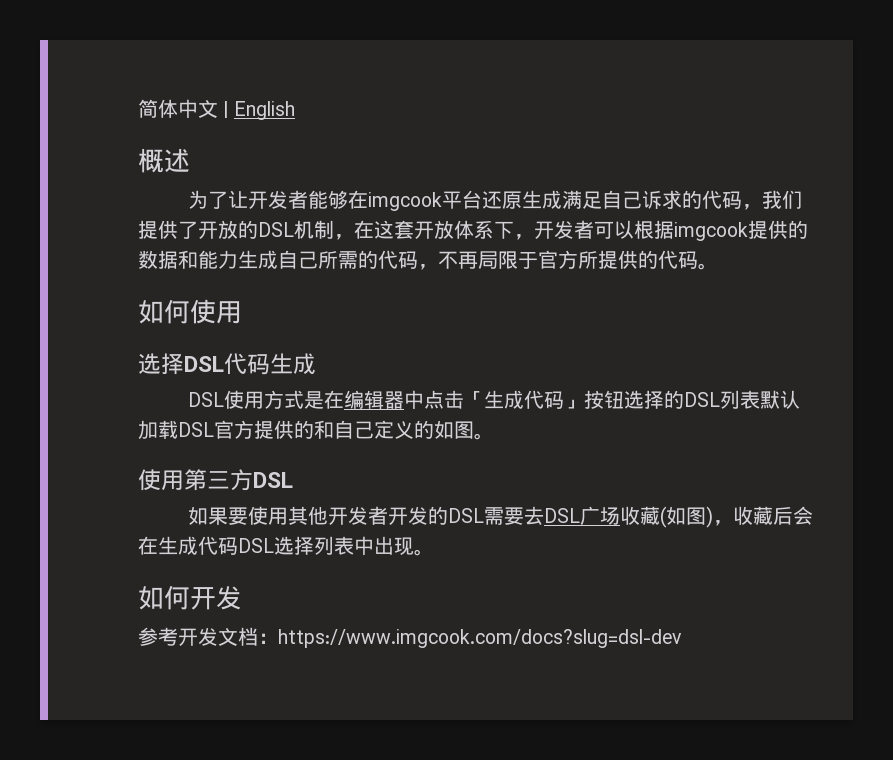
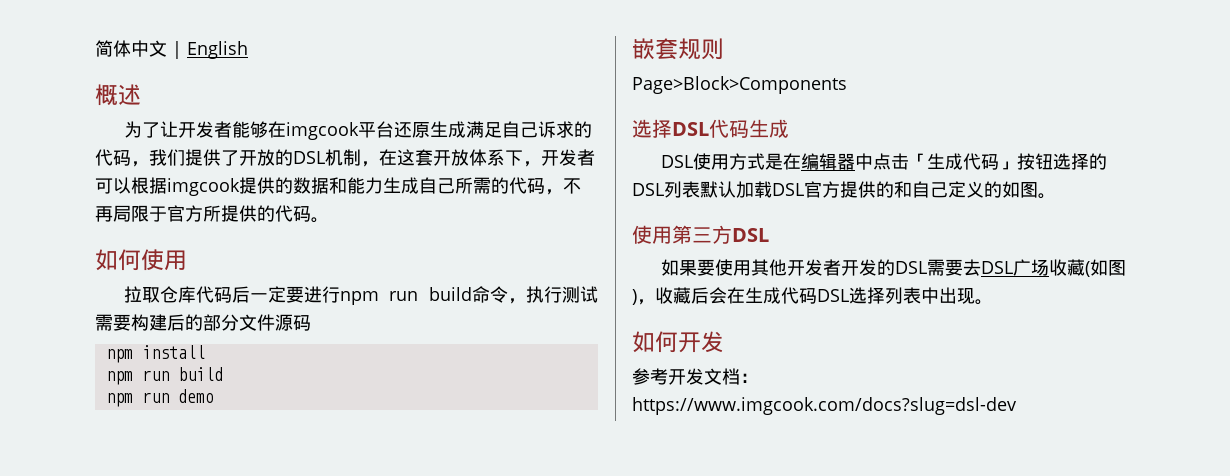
+ 拉取仓库代码后一定要进行npm run build命令，执行测试需要构建后的部分文件源码
+ npm install
+ npm run build
+ npm run demo
+ 嵌套规则
+ Page>Block>Components

